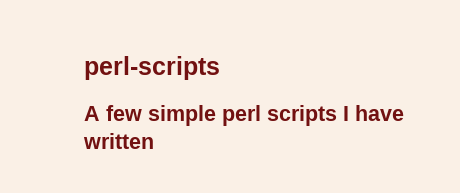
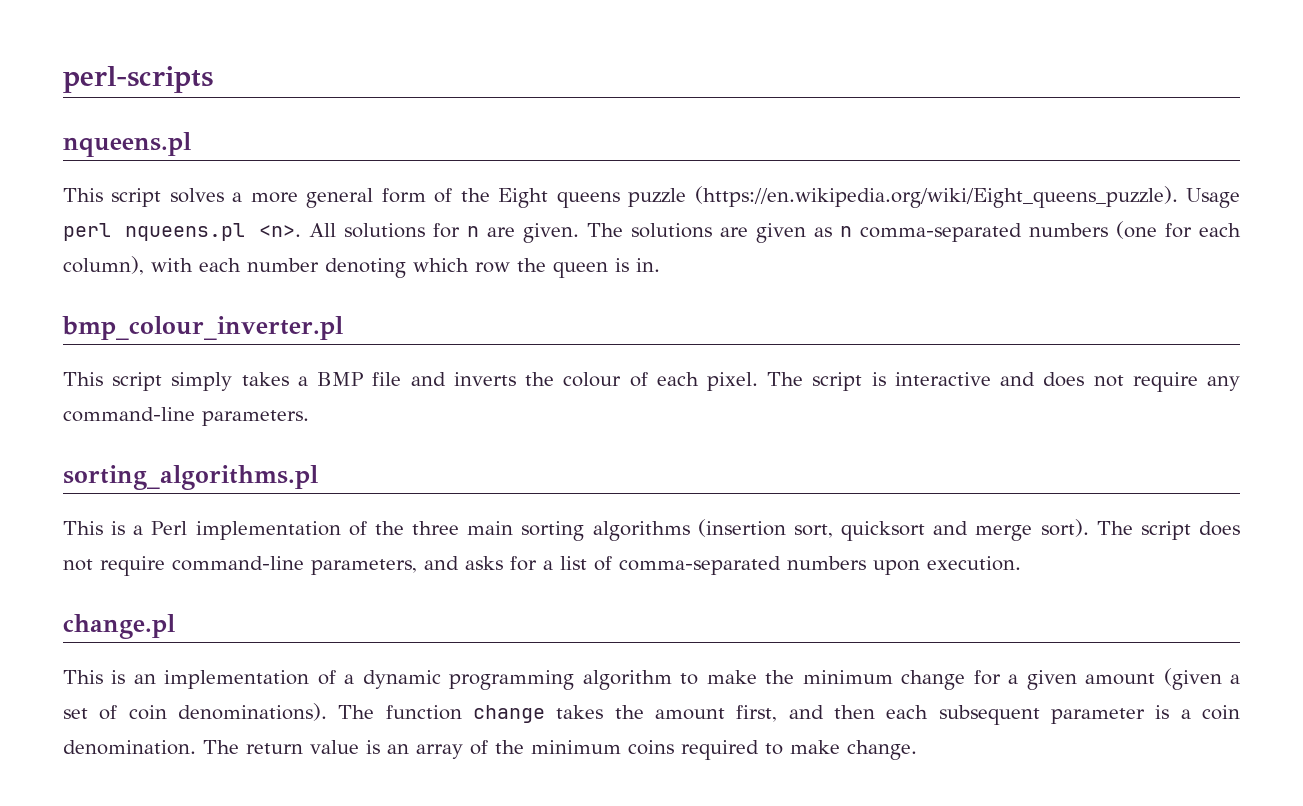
  perl-scripts
- A few simple perl scripts I have written
+ nqueens.pl
+ This script solves a more general form of the Eight queens puzzle (https://en.wikipedia.org/wiki/Eight_queens_puzzle). Usage perl nqueens.pl <n>. All solutions for n are given. The solutions are given as n comma-separated numbers (one for each column), with each number denoting which row the queen is in.
+ bmp_colour_inverter.pl
+ This script simply takes a BMP file and inverts the colour of each pixel. The script is interactive and does not require any command-line parameters.
+ sorting_algorithms.pl
+ This is a Perl implementation of the three main sorting algorithms (insertion sort, quicksort and merge sort). The script does not require command-line parameters, and asks for a list of comma-separated numbers upon execution.
+ change.pl
+ This is an implementation of a dynamic programming algorithm to make the minimum change for a given amount (given a set of coin denominations). The function change takes the amount first, and then each subsequent parameter is a coin denomination. The return value is an array of the minimum coins required to make change.

